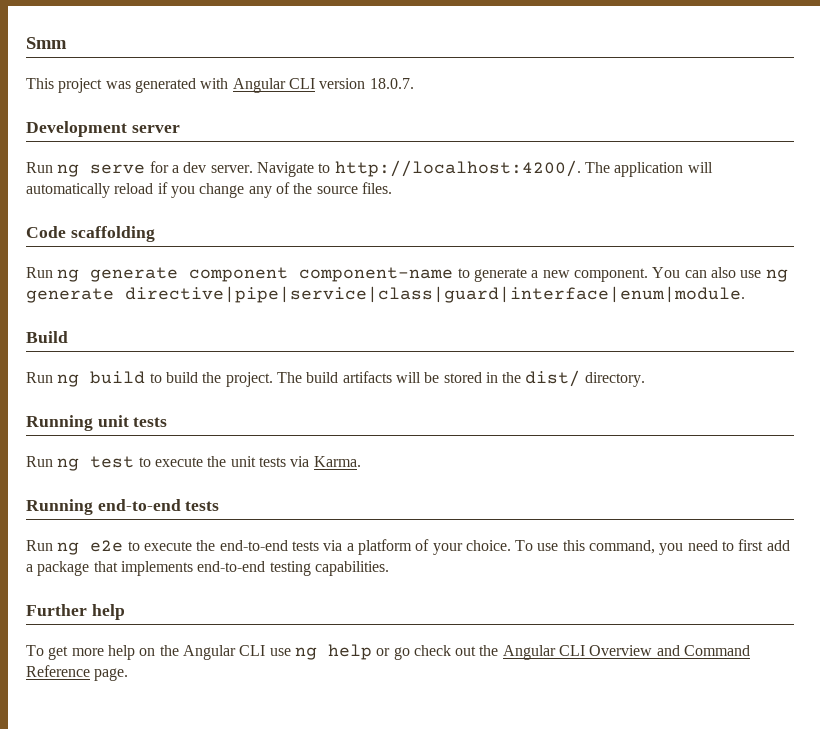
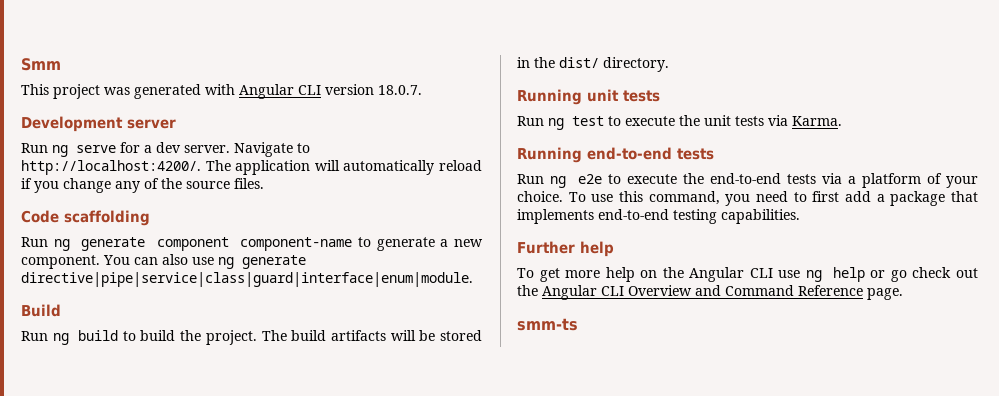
+ smm-ts

